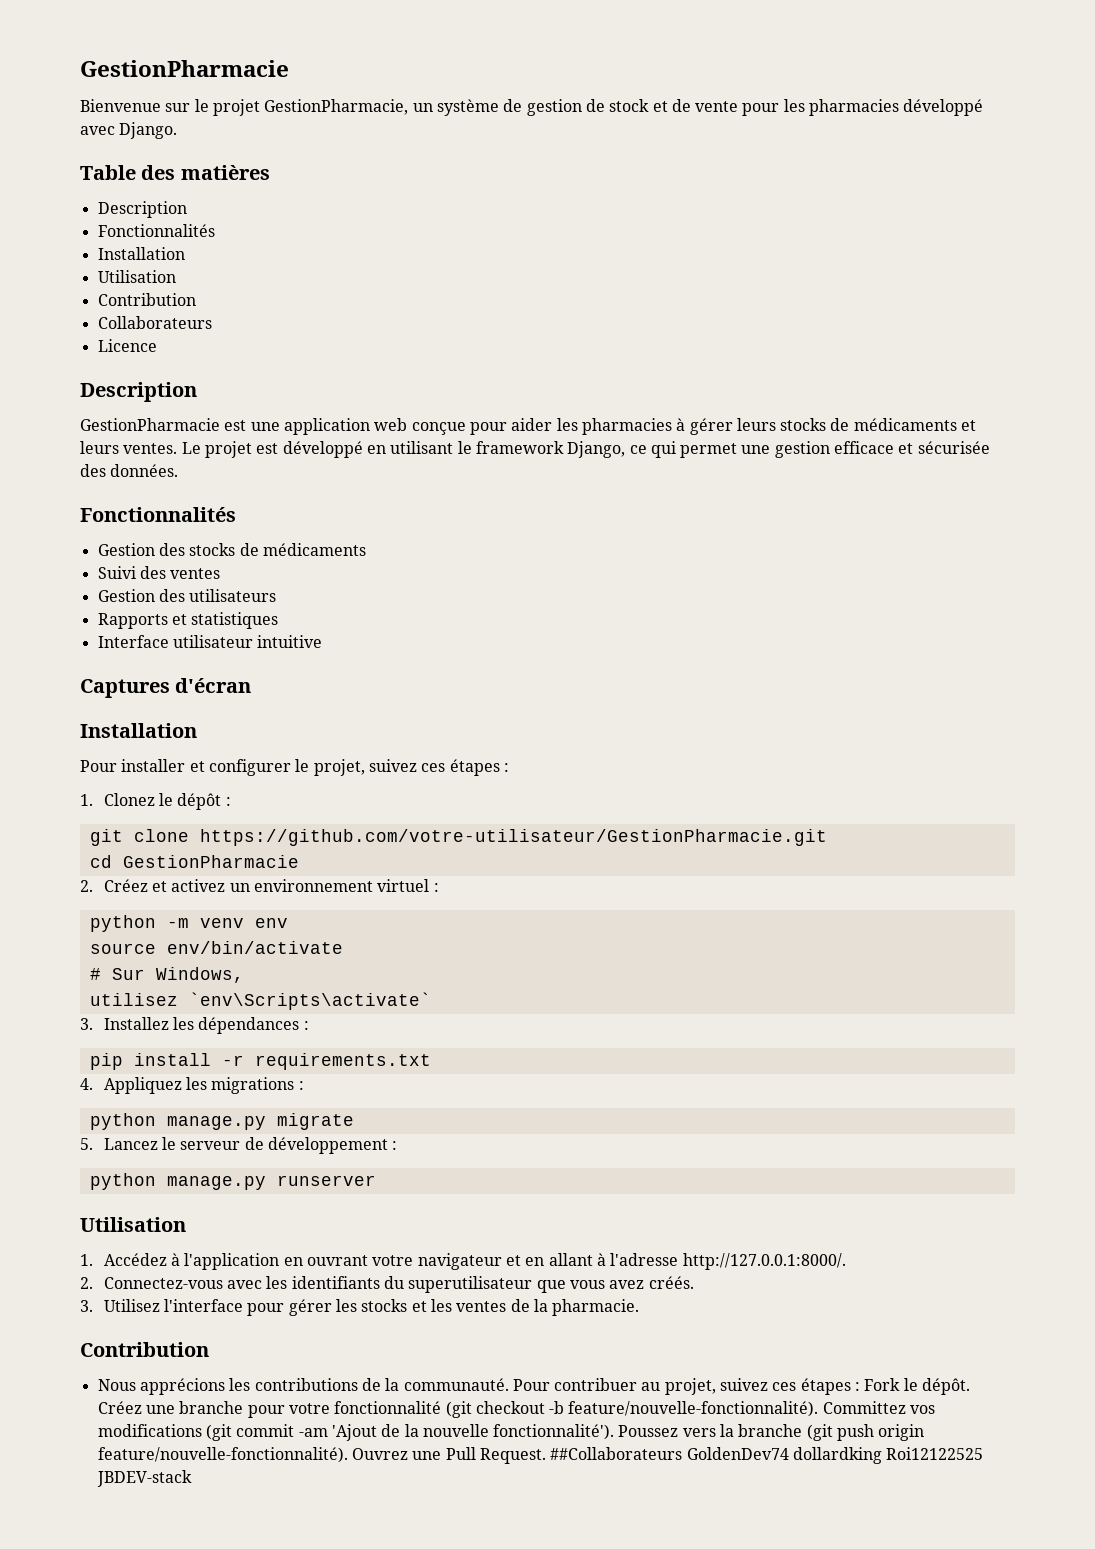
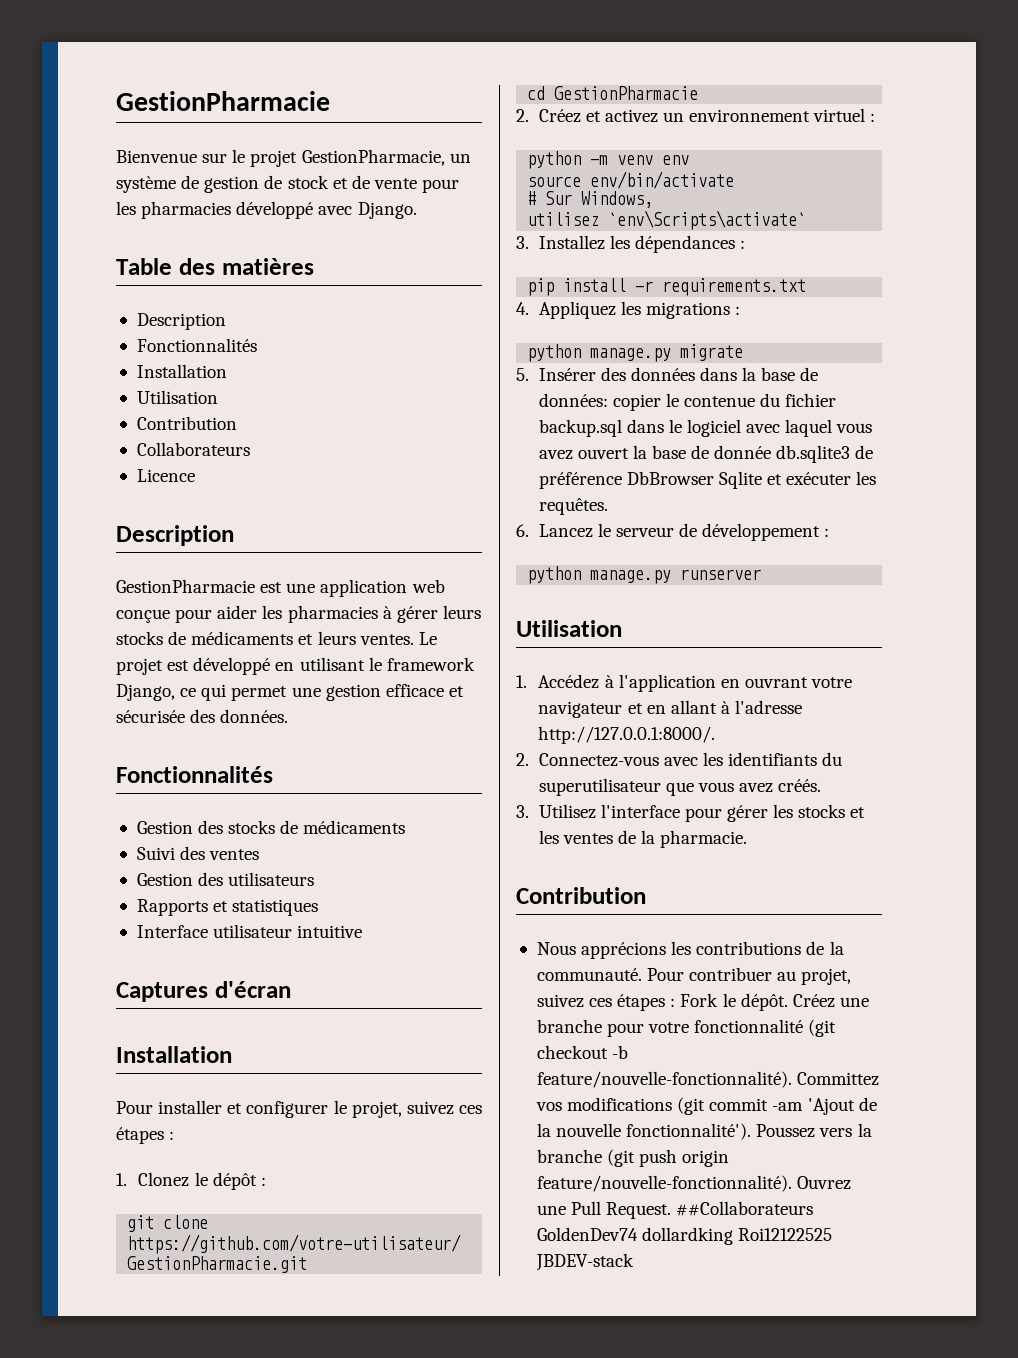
- 5. Lancez le serveur de développement :
+ 5. Insérer des données dans la base de données: copier le contenue du fichier backup.sql dans le logiciel avec laquel vous avez ouvert la base de donnée db.sqlite3 de préférence DbBrowser Sqlite et exécuter les requêtes.
+ 6. Lancez le serveur de développement :

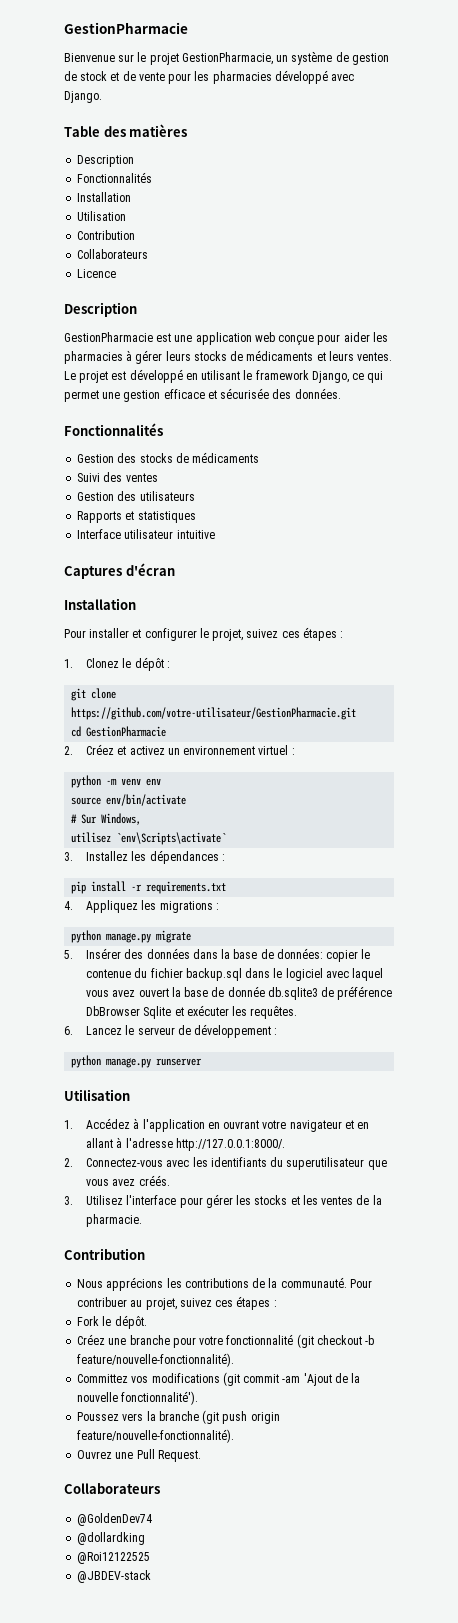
- Pour contribuer au projet, suivez ces étapes : Fork le dépôt. Créez une branche pour votre fonctionnalité (git checkout -b feature/nouvelle-fonctionnalité). Committez vos modifications (git commit -am 'Ajout de la nouvelle fonctionnalité'). Poussez vers la branche (git push origin feature/nouvelle-fonctionnalité). Ouvrez une Pull Request. ##Collaborateurs GoldenDev74 dollardking Roi12122525 JBDEV-stack
+ Pour contribuer au projet, suivez ces étapes :
+ Fork le dépôt.
+ Créez une branche pour votre fonctionnalité (git checkout -b feature/nouvelle-fonctionnalité).
+ Committez vos modifications (git commit -am 'Ajout de la nouvelle fonctionnalité').
+ Poussez vers la branche (git push origin feature/nouvelle-fonctionnalité).
+ Ouvrez une Pull Request.
+ Collaborateurs
+ @GoldenDev74
+ @dollardking
+ @Roi12122525
+ @JBDEV-stack

